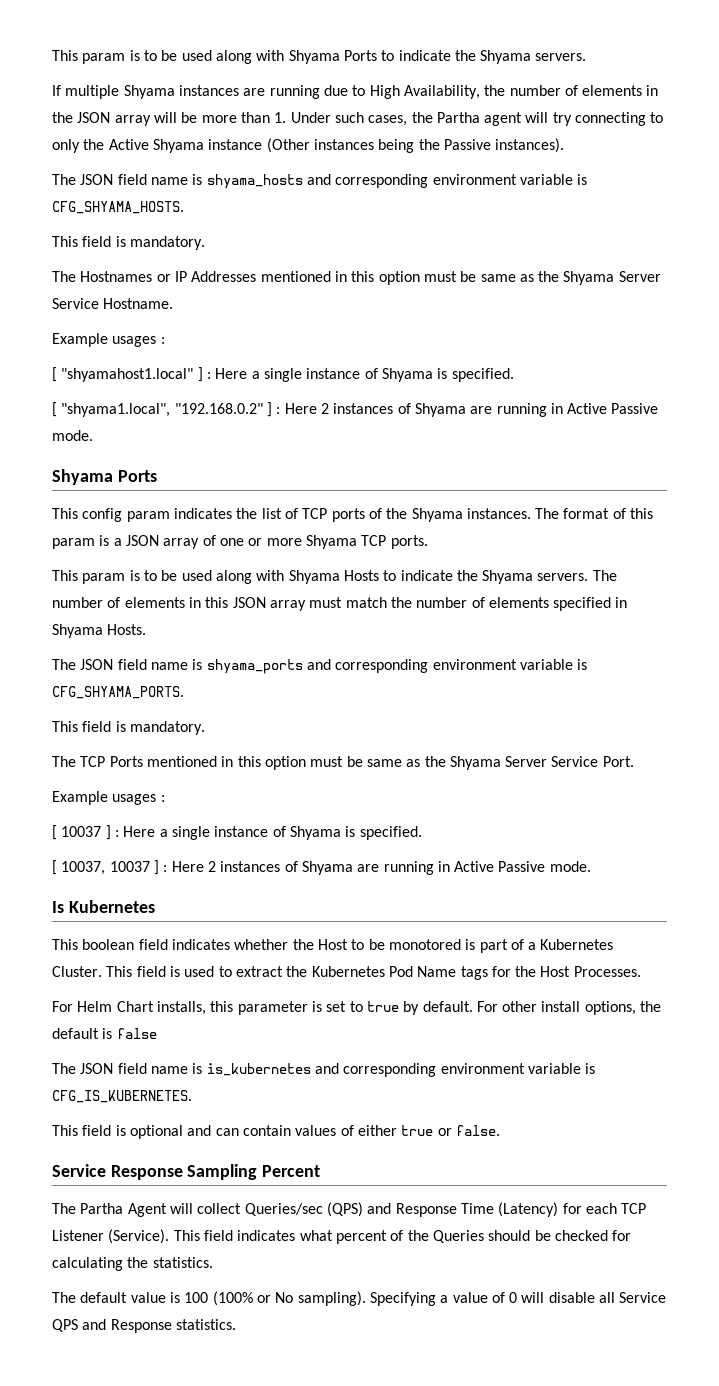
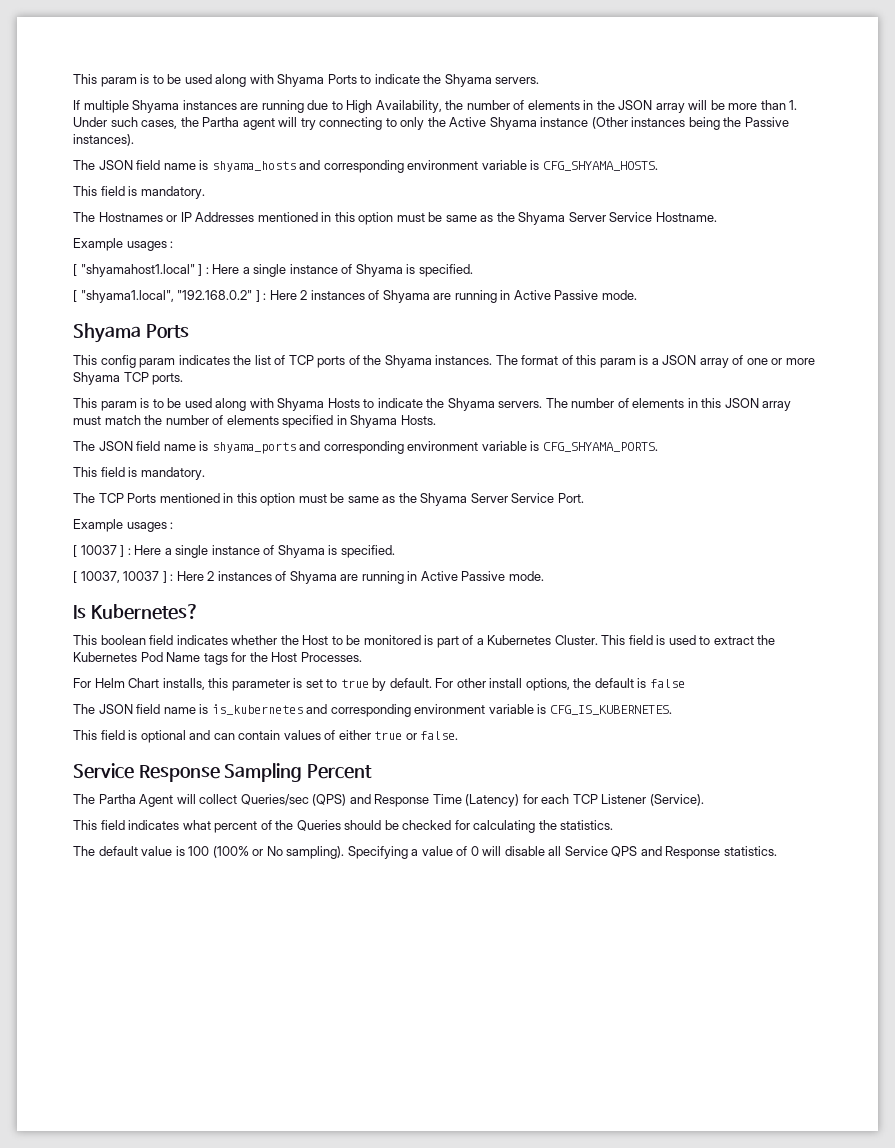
- Is Kubernetes
+ Is Kubernetes?
- This boolean field indicates whether the Host to be monotored is part of a Kubernetes Cluster.
+ This boolean field indicates whether the Host to be monitored is part of a Kubernetes Cluster.
- The Partha Agent will collect Queries/sec (QPS) and Response Time (Latency) for each TCP Listener (Service). This field indicates what percent of the Queries should be checked for calculating the statistics.
+ The Partha Agent will collect Queries/sec (QPS) and Response Time (Latency) for each TCP Listener (Service).
+ This field indicates what percent of the Queries should be checked for calculating the statistics.

